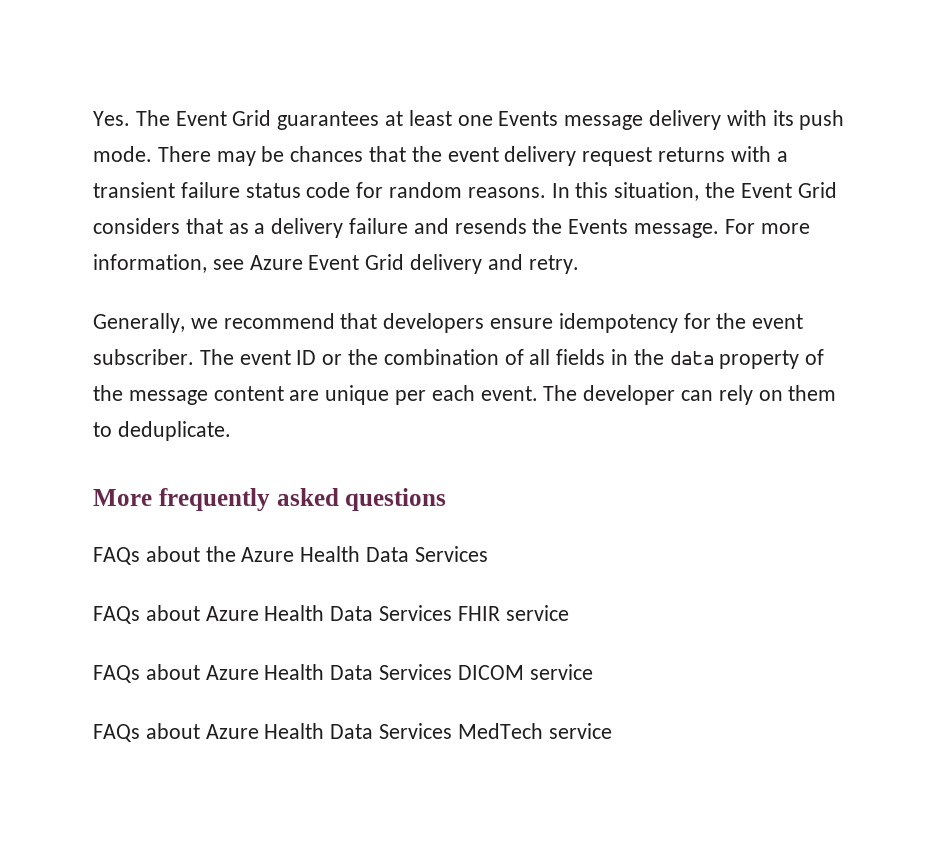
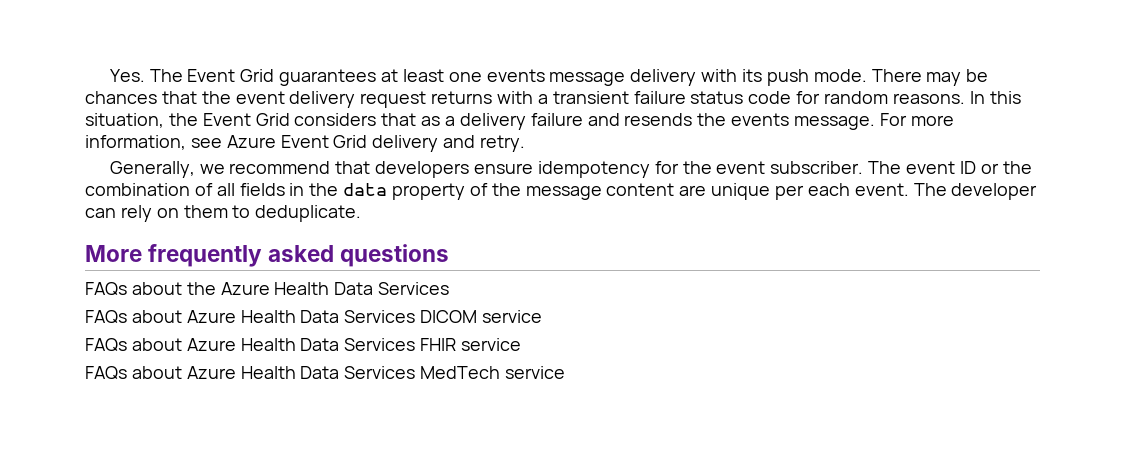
- Yes. The Event Grid guarantees at least one Events message delivery with its push mode.
+ Yes. The Event Grid guarantees at least one events message delivery with its push mode.
- In this situation, the Event Grid considers that as a delivery failure and resends the Events message.
+ In this situation, the Event Grid considers that as a delivery failure and resends the events message.
+ FAQs about Azure Health Data Services DICOM service
  FAQs about Azure Health Data Services FHIR service
- FAQs about Azure Health Data Services DICOM service

